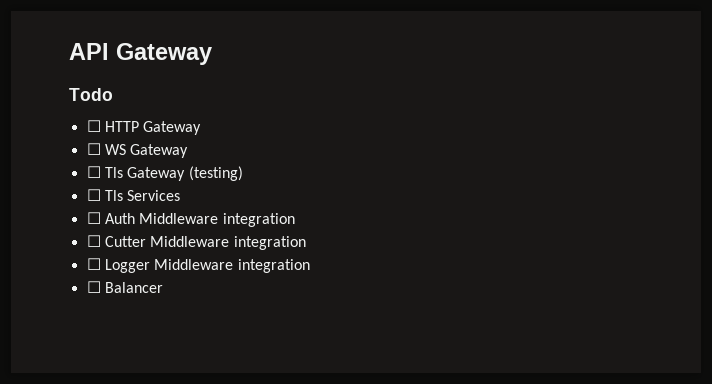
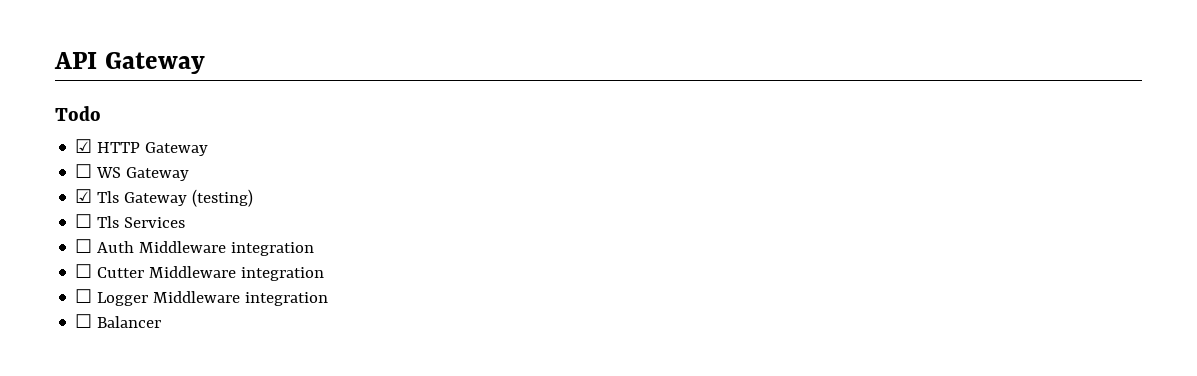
- ☐ HTTP Gateway
+ ☑ HTTP Gateway
- ☐ Tls Gateway (testing)
+ ☑ Tls Gateway (testing)

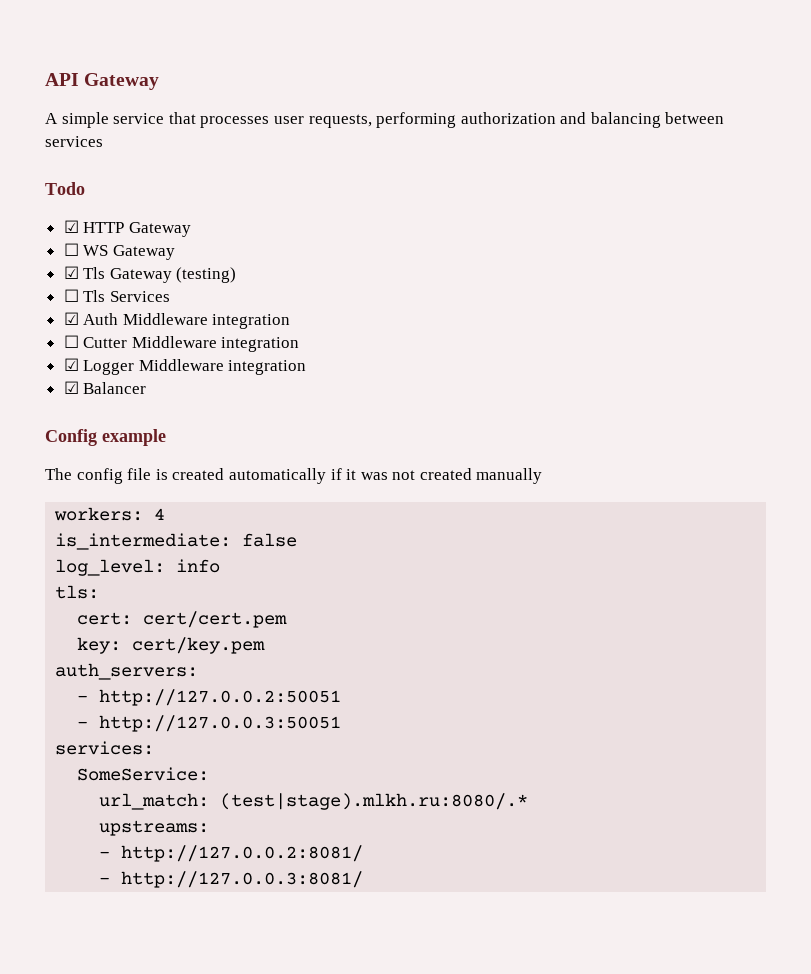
+ A simple service that processes user requests, performing authorization and balancing between services
- ☐ Auth Middleware integration
+ ☑ Auth Middleware integration
- ☐ Logger Middleware integration
+ ☑ Logger Middleware integration
- ☐ Balancer
+ ☑ Balancer
+ Config example
+ The config file is created automatically if it was not created manually
+ workers: 4
+ is_intermediate: false
+ log_level: info
+ tls:
+ cert: cert/cert.pem
+ key: cert/key.pem
+ auth_servers:
+ - http://127.0.0.2:50051
+ - http://127.0.0.3:50051
+ services:
+ SomeService:
+ url_match: (test|stage).mlkh.ru:8080/.*
+ upstreams:
+ - http://127.0.0.2:8081/
+ - http://127.0.0.3:8081/

